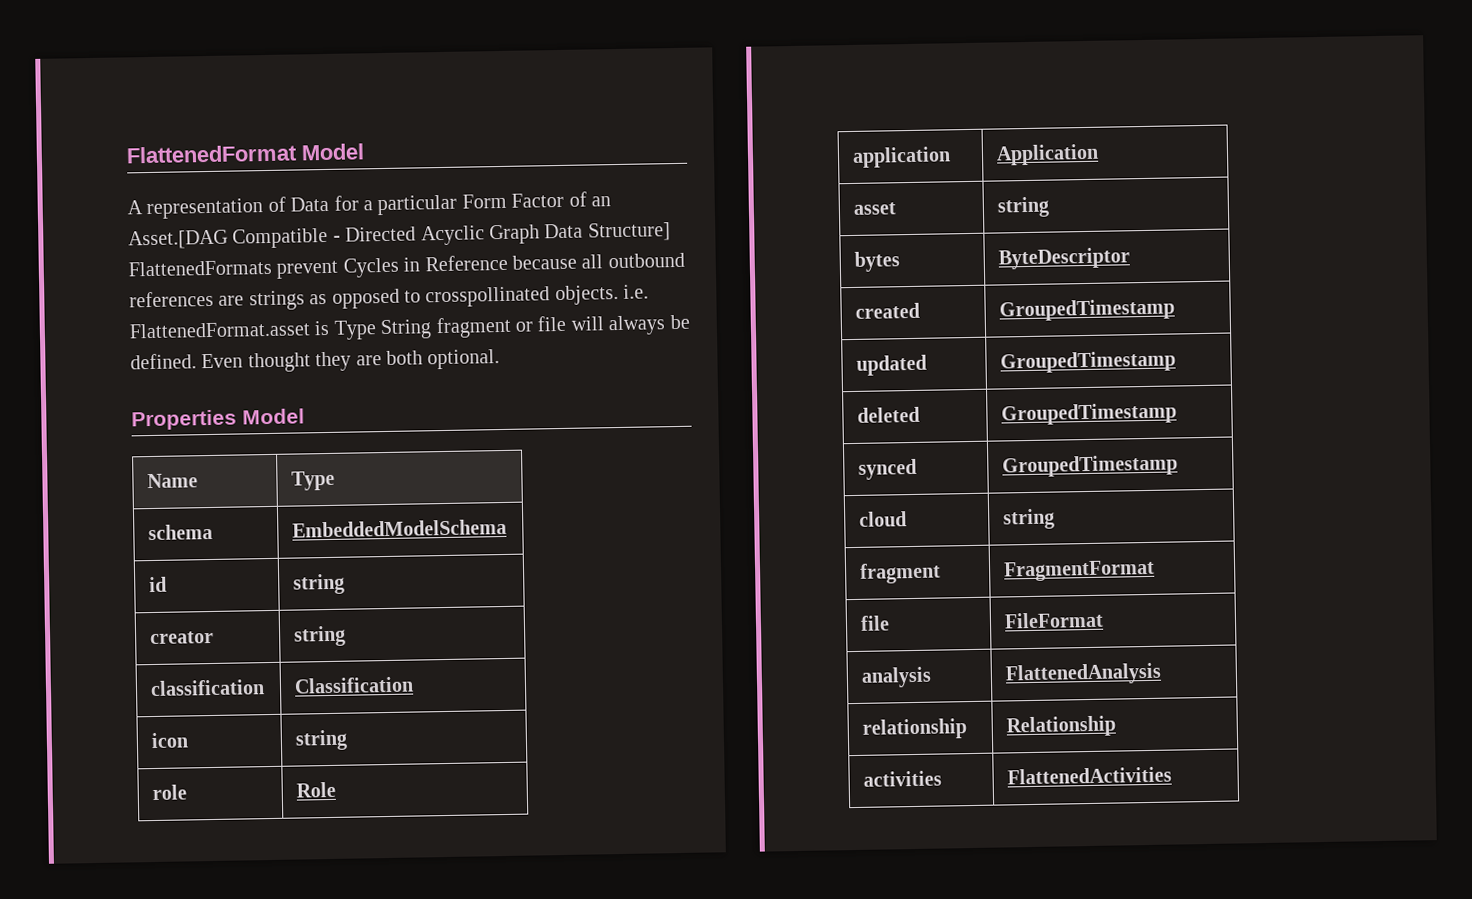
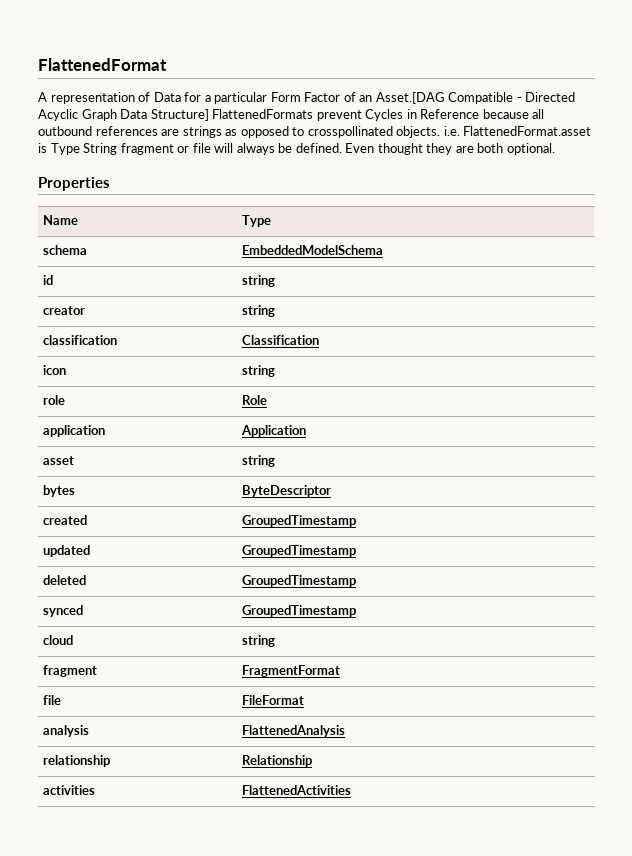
- FlattenedFormat Model
+ FlattenedFormat
- Properties Model
+ Properties

